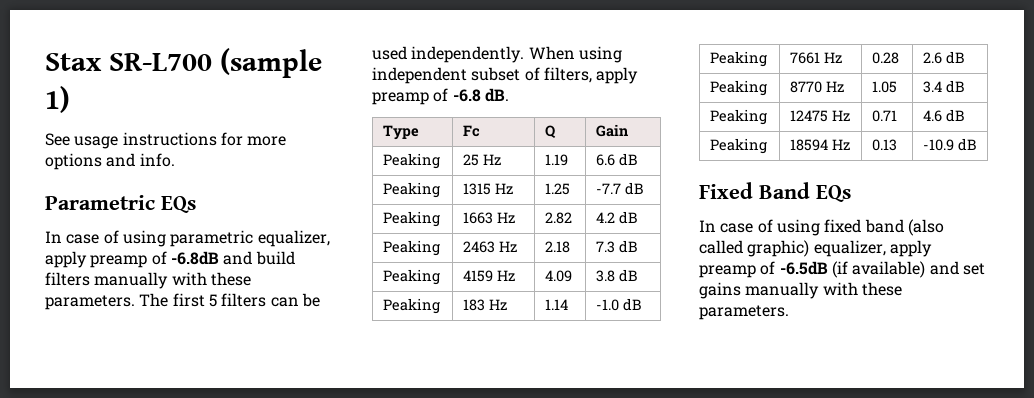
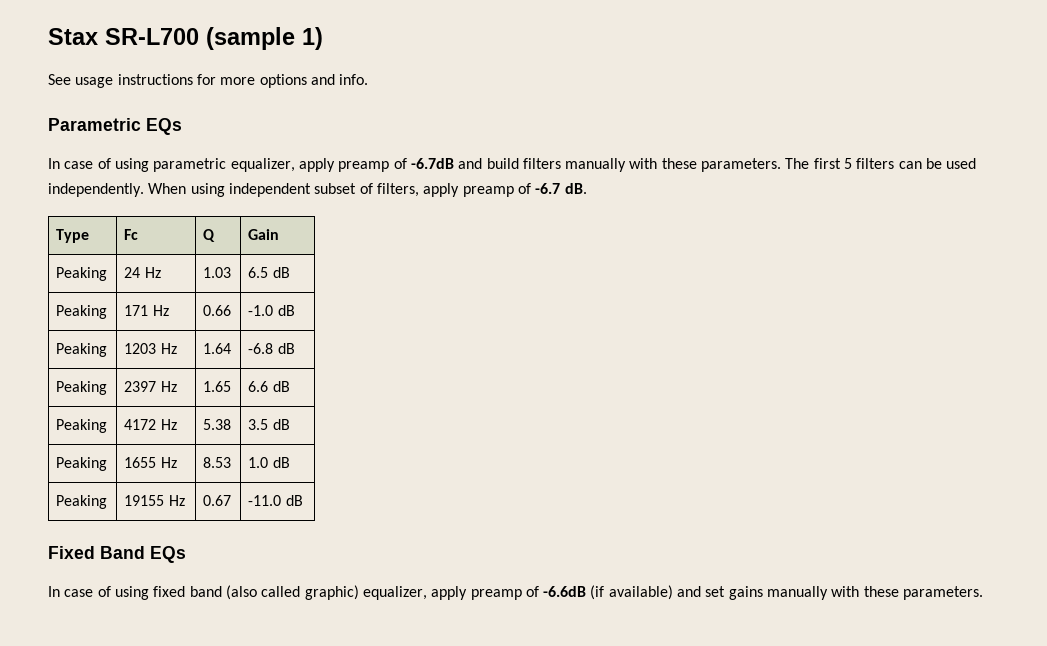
- In case of using parametric equalizer, apply preamp of -6.8dB and build filters manually with these parameters.
+ In case of using parametric equalizer, apply preamp of -6.7dB and build filters manually with these parameters.
- When using independent subset of filters, apply preamp of -6.8 dB.
+ When using independent subset of filters, apply preamp of -6.7 dB.
- Peaking | 25 Hz | 1.19 | 6.6 dB
+ Peaking | 24 Hz | 1.03 | 6.5 dB
+ Peaking | 171 Hz | 0.66 | -1.0 dB
+ Peaking | 1203 Hz | 1.64 | -6.8 dB
+ Peaking | 2397 Hz | 1.65 | 6.6 dB
- Peaking | 1315 Hz | 1.25 | -7.7 dB
- Peaking | 1663 Hz | 2.82 | 4.2 dB
- Peaking | 2463 Hz | 2.18 | 7.3 dB
- Peaking | 4159 Hz | 4.09 | 3.8 dB
- Peaking | 183 Hz | 1.14 | -1.0 dB
- Peaking | 7661 Hz | 0.28 | 2.6 dB
- Peaking | 8770 Hz | 1.05 | 3.4 dB
- Peaking | 12475 Hz | 0.71 | 4.6 dB
- Peaking | 18594 Hz | 0.13 | -10.9 dB
+ Peaking | 4172 Hz | 5.38 | 3.5 dB
+ Peaking | 1655 Hz | 8.53 | 1.0 dB
+ Peaking | 19155 Hz | 0.67 | -11.0 dB
- In case of using fixed band (also called graphic) equalizer, apply preamp of -6.5dB (if available) and set gains manually with these parameters.
+ In case of using fixed band (also called graphic) equalizer, apply preamp of -6.6dB (if available) and set gains manually with these parameters.

